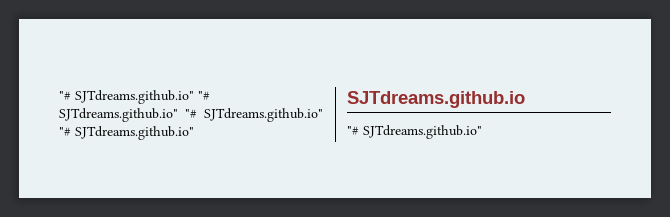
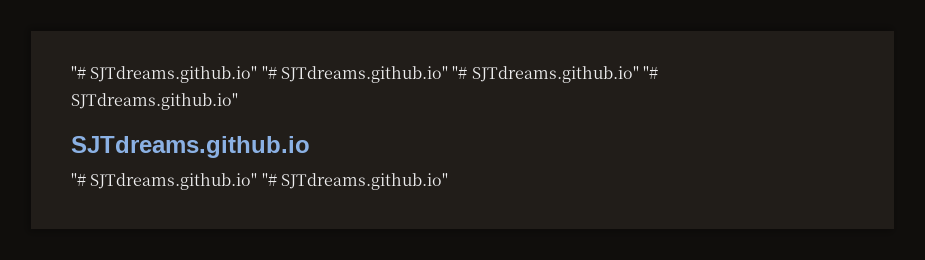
  SJTdreams.github.io
- "# SJTdreams.github.io"
+ "# SJTdreams.github.io" "# SJTdreams.github.io"

